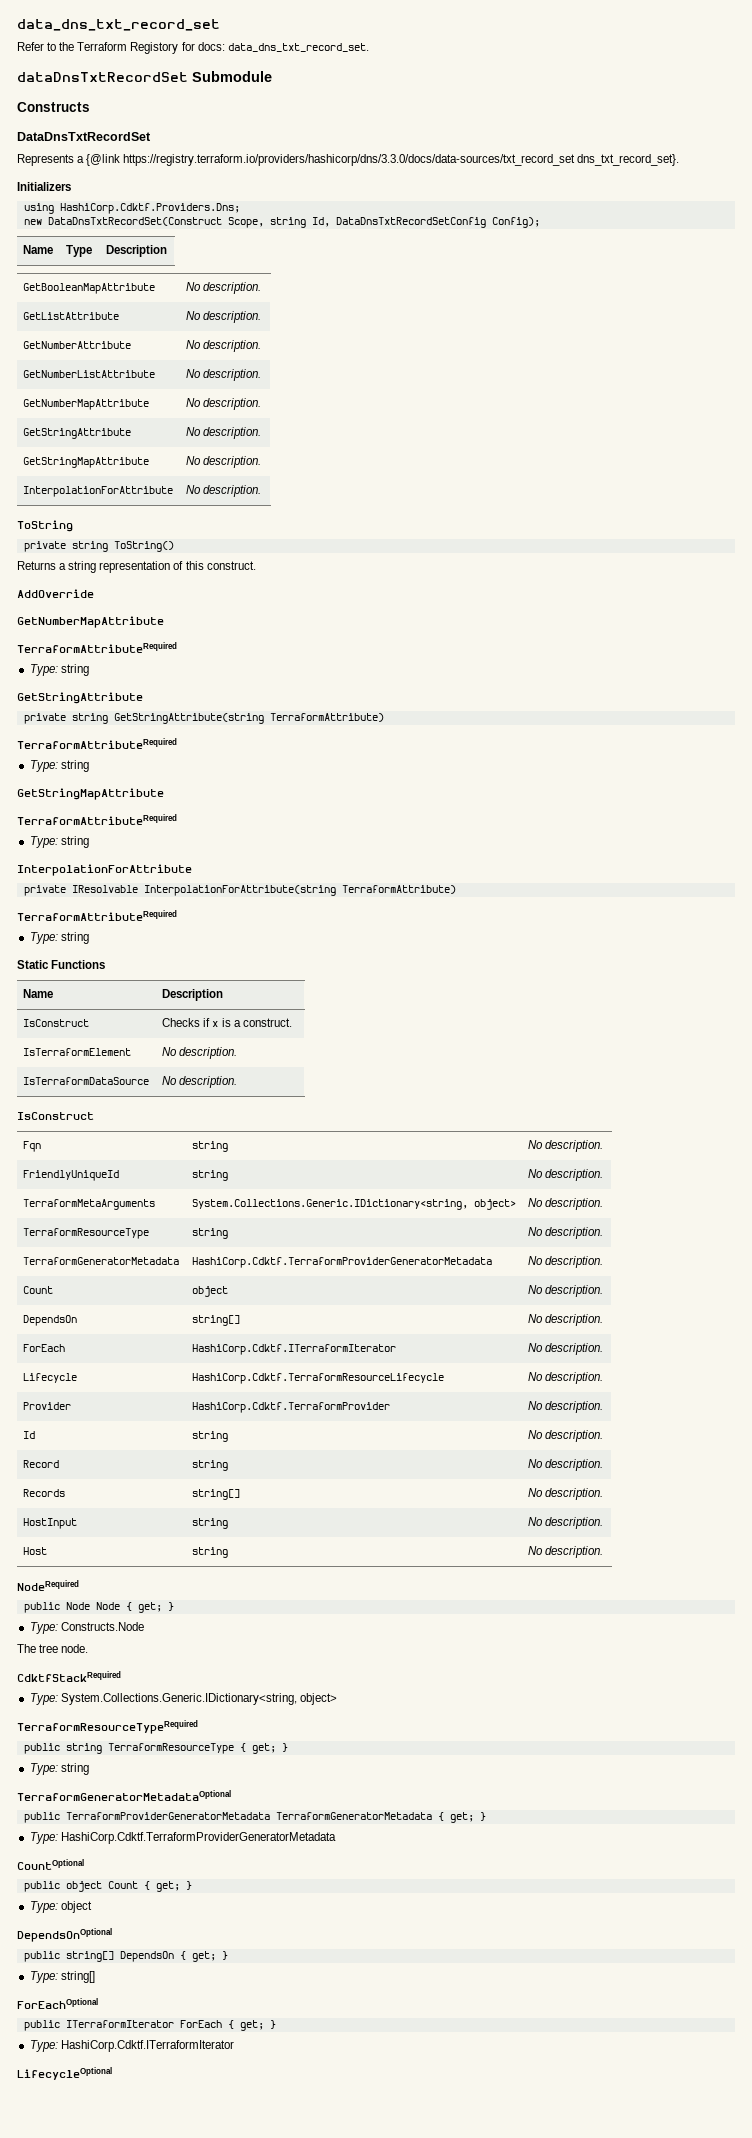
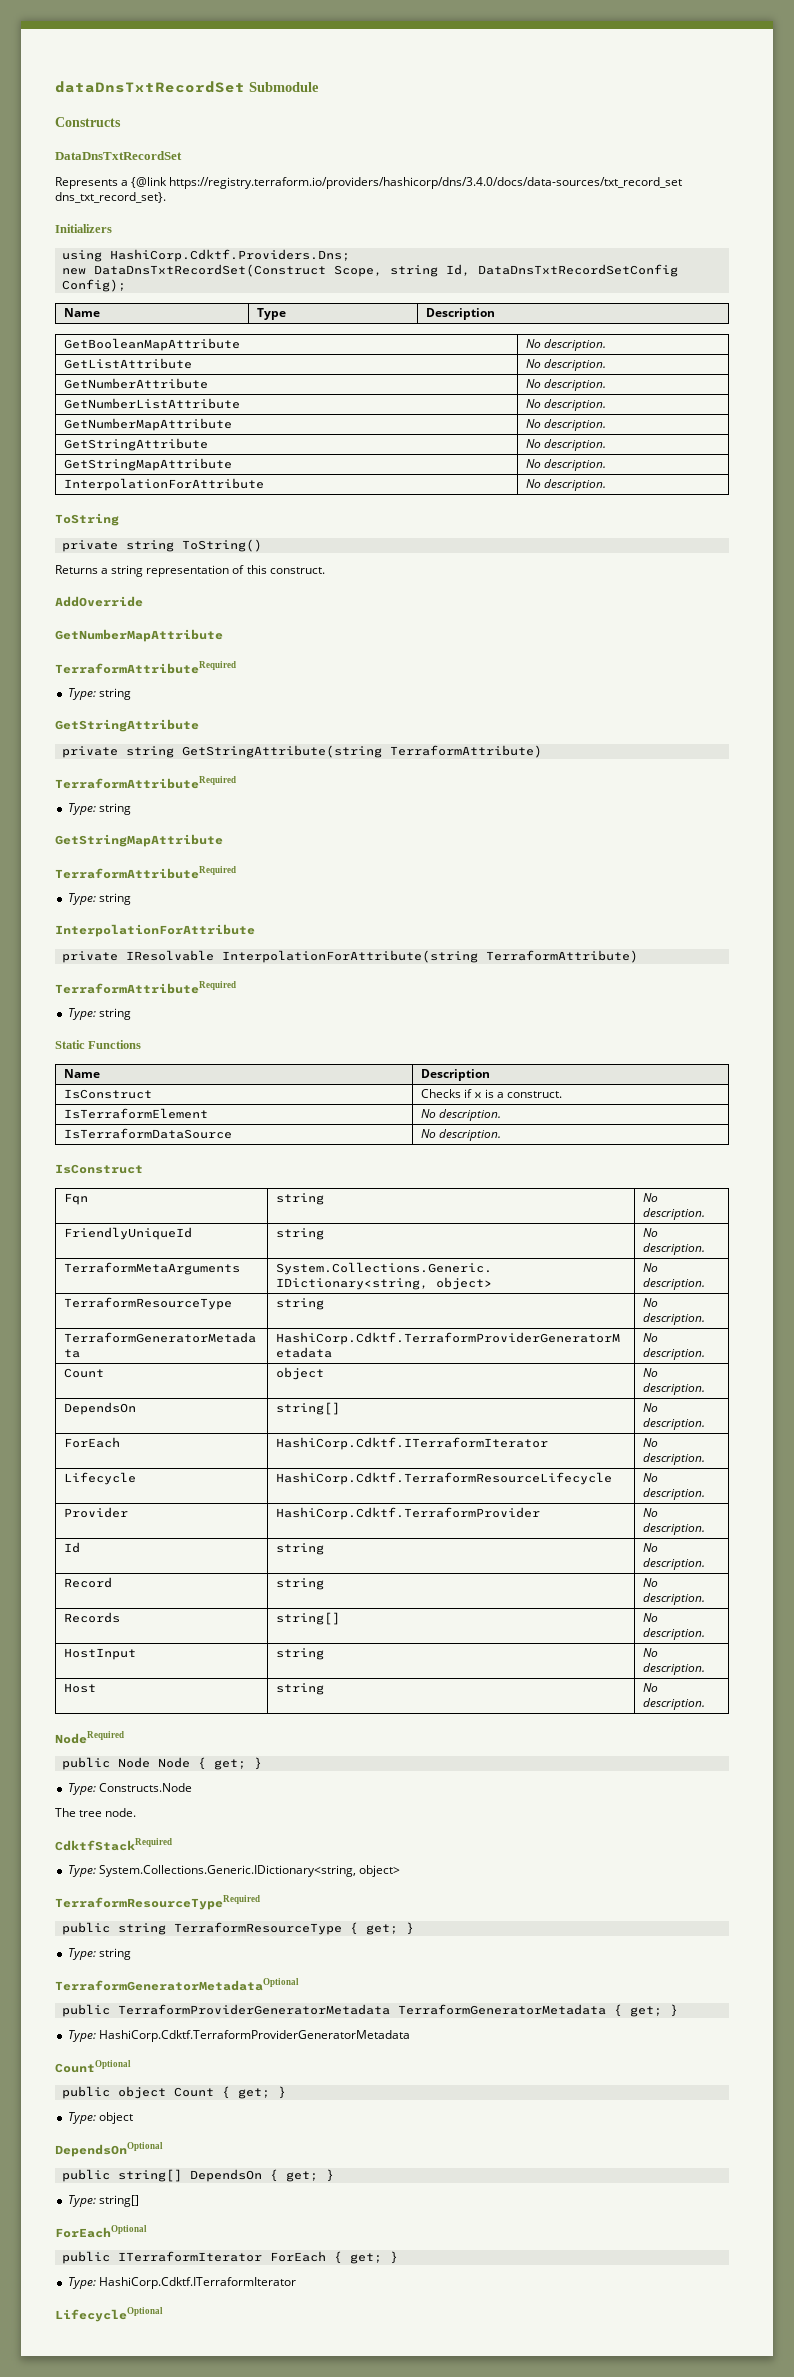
- data_dns_txt_record_set
- Refer to the Terraform Registory for docs: data_dns_txt_record_set.
- Represents a {@link https://registry.terraform.io/providers/hashicorp/dns/3.3.0/docs/data-sources/txt_record_set dns_txt_record_set}.
+ Represents a {@link https://registry.terraform.io/providers/hashicorp/dns/3.4.0/docs/data-sources/txt_record_set dns_txt_record_set}.

